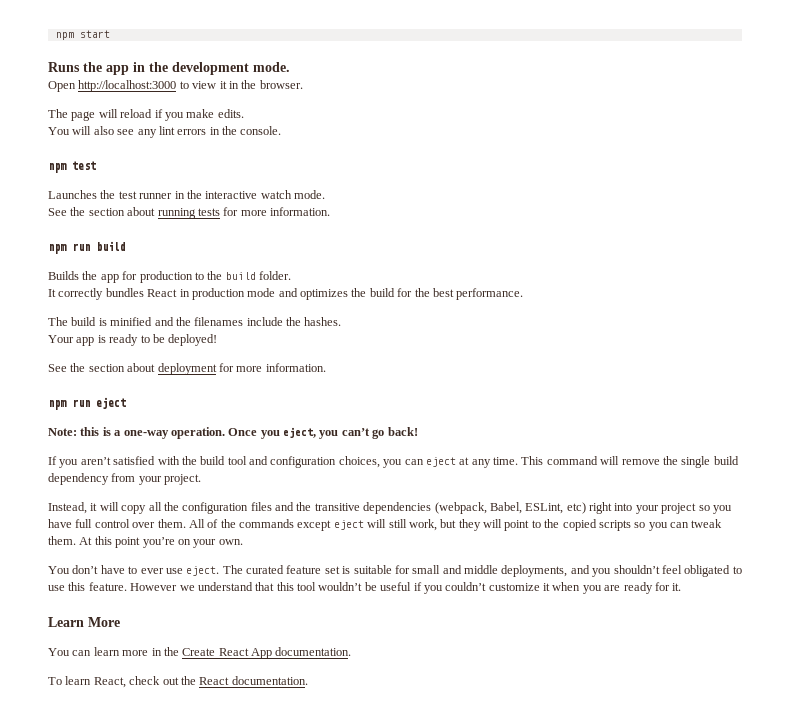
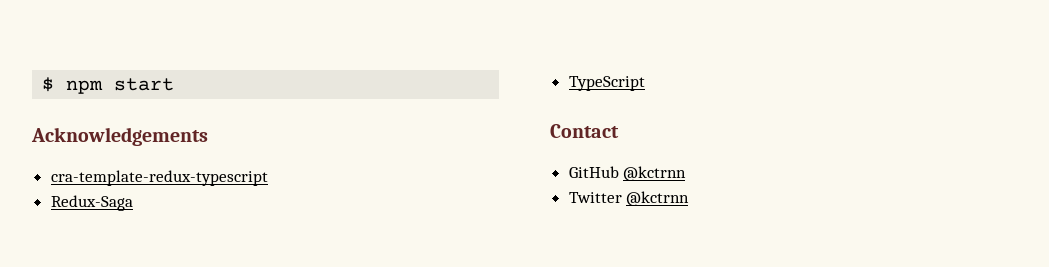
- npm start
+ $ npm start
- Runs the app in the development mode.
- Open http://localhost:3000 to view it in the browser.
- The page will reload if you make edits.
- You will also see any lint errors in the console.
- npm test
- Launches the test runner in the interactive watch mode.
- See the section about running tests for more information.
- npm run build
- Builds the app for production to the build folder.
- It correctly bundles React in production mode and optimizes the build for the best performance.
- The build is minified and the filenames include the hashes.
- Your app is ready to be deployed!
- See the section about deployment for more information.
- npm run eject
- Note: this is a one-way operation. Once you eject, you can’t go back!
- If you aren’t satisfied with the build tool and configuration choices, you can eject at any time. This command will remove the single build dependency from your project.
- Instead, it will copy all the configuration files and the transitive dependencies (webpack, Babel, ESLint, etc) right into your project so you have full control over them. All of the commands except eject will still work, but they will point to the copied scripts so you can tweak them. At this point you’re on your own.
- You don’t have to ever use eject. The curated feature set is suitable for small and middle deployments, and you shouldn’t feel obligated to use this feature. However we understand that this tool wouldn’t be useful if you couldn’t customize it when you are ready for it.
- Learn More
- You can learn more in the Create React App documentation.
- To learn React, check out the React documentation.
+ Acknowledgements
+ cra-template-redux-typescript
+ Redux-Saga
+ TypeScript
+ Contact
+ GitHub @kctrnn
+ Twitter @kctrnn

